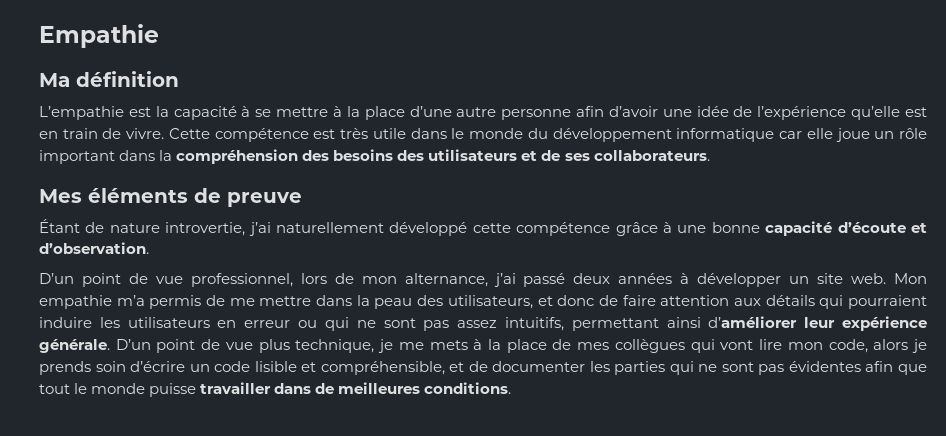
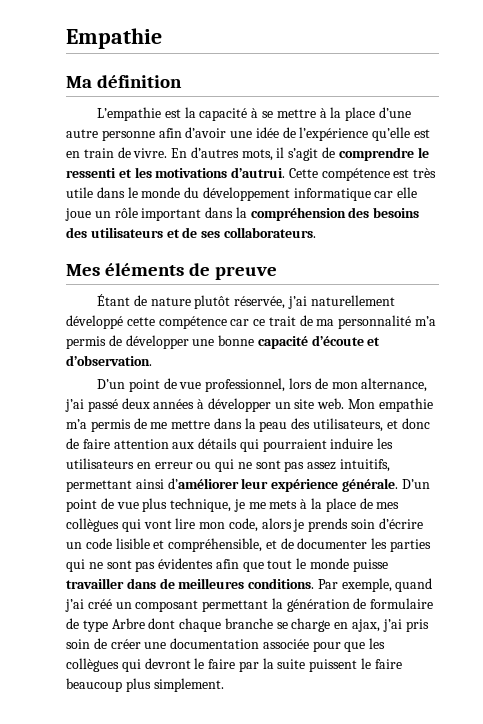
+ En d’autres mots, il s’agit de comprendre le ressenti et les motivations d’autrui.
- Étant de nature introvertie, j’ai naturellement développé cette compétence grâce à une bonne capacité d’écoute et d’observation.
+ Étant de nature plutôt réservée, j’ai naturellement développé cette compétence car ce trait de ma personnalité m’a permis de développer une bonne capacité d’écoute et d’observation.
+ Par exemple, quand j’ai créé un composant permettant la génération de formulaire de type Arbre dont chaque branche se charge en ajax, j’ai pris soin de créer une documentation associée pour que les collègues qui devront le faire par la suite puissent le faire beaucoup plus simplement.

